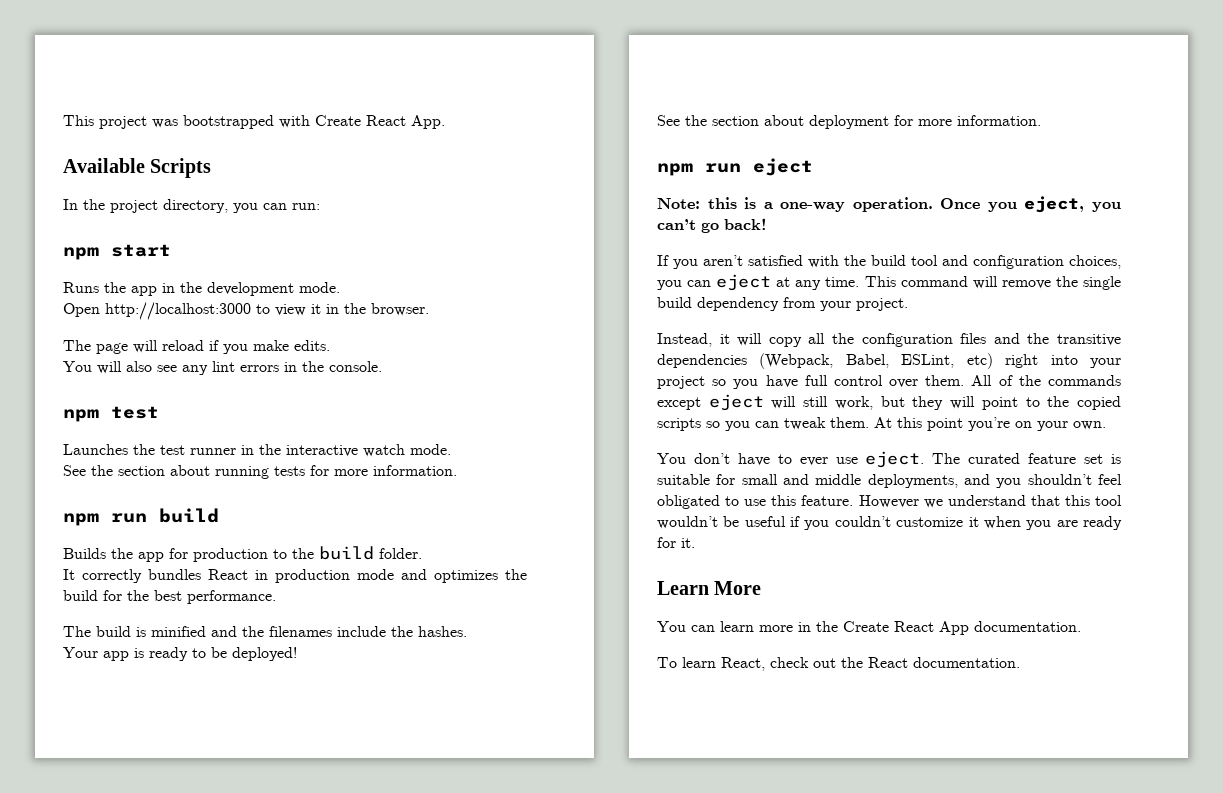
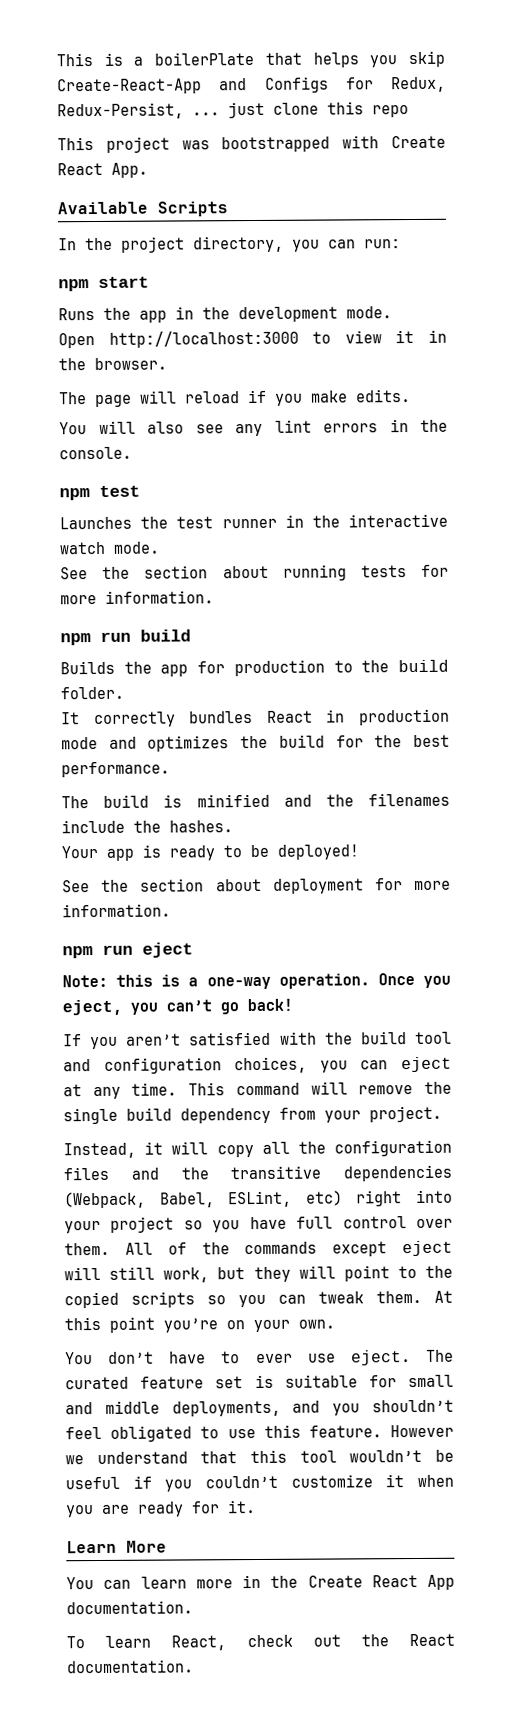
+ This is a boilerPlate that helps you skip Create-React-App and Configs for Redux, Redux-Persist, ... just clone this repo

